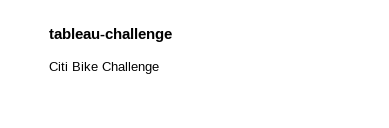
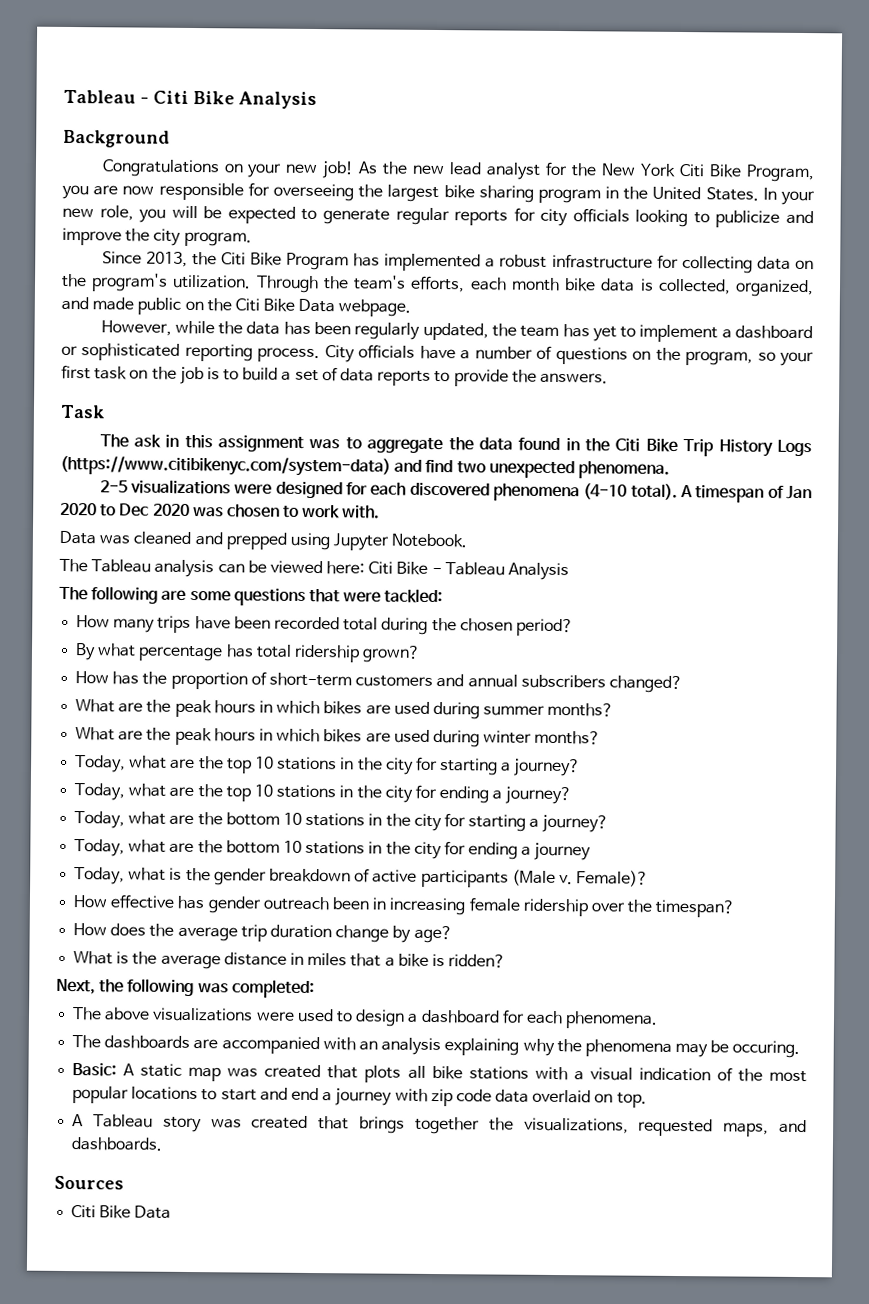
- tableau-challenge
- Citi Bike Challenge
+ Tableau - Citi Bike Analysis
+ Background
+ Congratulations on your new job! As the new lead analyst for the New York Citi Bike Program, you are now responsible for overseeing the largest bike sharing program in the United States. In your new role, you will be expected to generate regular reports for city officials looking to publicize and improve the city program.
+ Since 2013, the Citi Bike Program has implemented a robust infrastructure for collecting data on the program's utilization. Through the team's efforts, each month bike data is collected, organized, and made public on the Citi Bike Data webpage.
+ However, while the data has been regularly updated, the team has yet to implement a dashboard or sophisticated reporting process. City officials have a number of questions on the program, so your first task on the job is to build a set of data reports to provide the answers.
+ Task
+ The ask in this assignment was to aggregate the data found in the Citi Bike Trip History Logs (https://www.citibikenyc.com/system-data) and find two unexpected phenomena.
+ 2-5 visualizations were designed for each discovered phenomena (4-10 total). A timespan of Jan 2020 to Dec 2020 was chosen to work with.
+ Data was cleaned and prepped using Jupyter Notebook.
+ The Tableau analysis can be viewed here: Citi Bike - Tableau Analysis
+ The following are some questions that were tackled:
+ How many trips have been recorded total during the chosen period?
+ By what percentage has total ridership grown?
+ How has the proportion of short-term customers and annual subscribers changed?
+ What are the peak hours in which bikes are used during summer months?
+ What are the peak hours in which bikes are used during winter months?
+ Today, what are the top 10 stations in the city for starting a journey?
+ Today, what are the top 10 stations in the city for ending a journey?
+ Today, what are the bottom 10 stations in the city for starting a journey?
+ Today, what are the bottom 10 stations in the city for ending a journey
+ Today, what is the gender breakdown of active participants (Male v. Female)?
+ How effective has gender outreach been in increasing female ridership over the timespan?
+ How does the average trip duration change by age?
+ What is the average distance in miles that a bike is ridden?
+ Next, the following was completed:
+ The above visualizations were used to design a dashboard for each phenomena.
+ The dashboards are accompanied with an analysis explaining why the phenomena may be occuring.
+ Basic: A static map was created that plots all bike stations with a visual indication of the most popular locations to start and end a journey with zip code data overlaid on top.
+ A Tableau story was created that brings together the visualizations, requested maps, and dashboards.
+ Sources
+ Citi Bike Data

